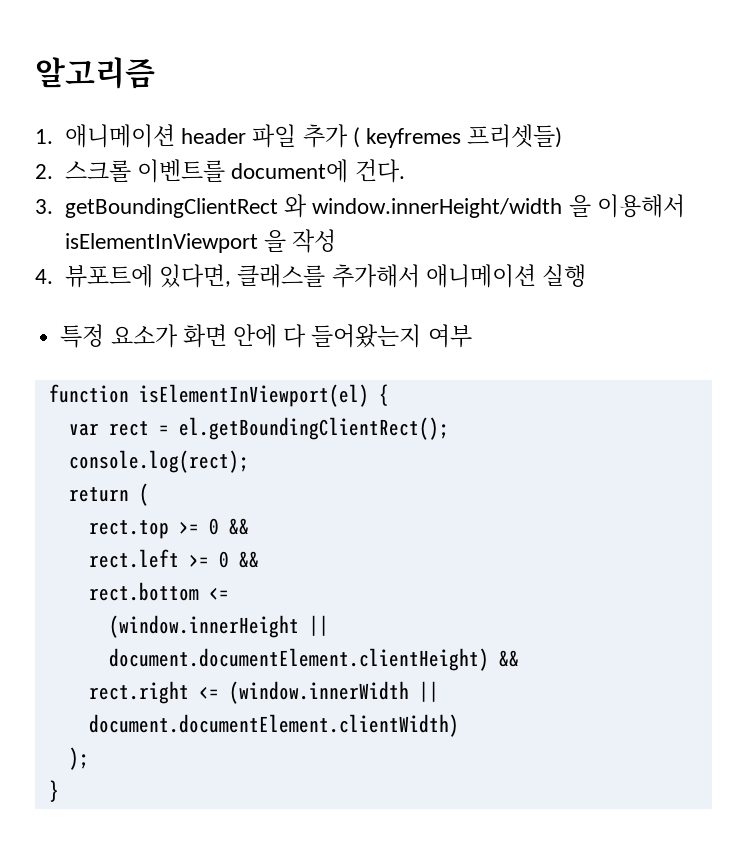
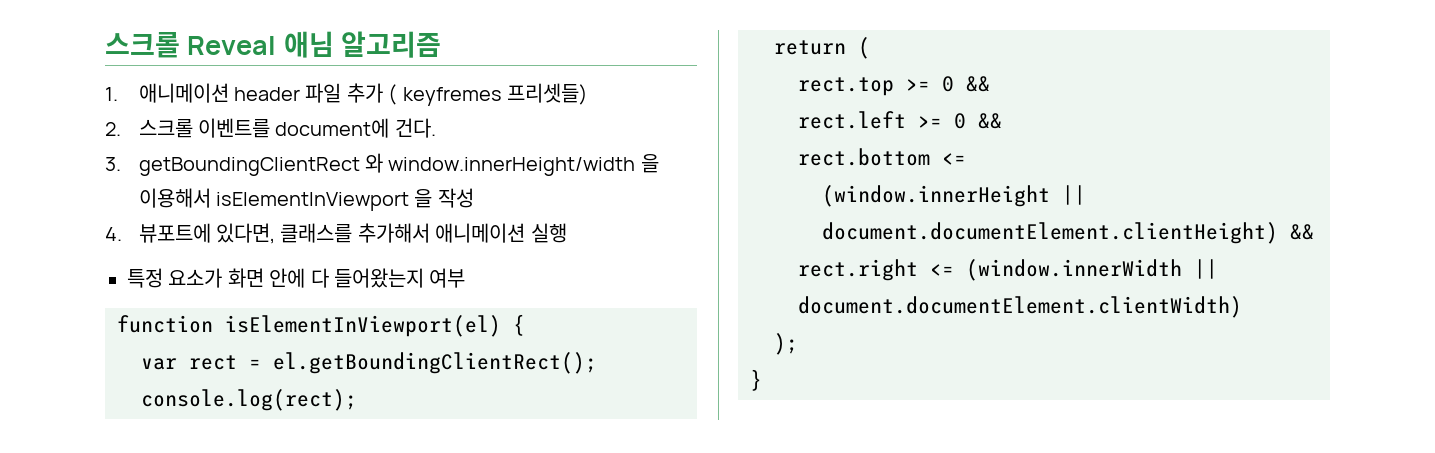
- 알고리즘
+ 스크롤 Reveal 애님 알고리즘

